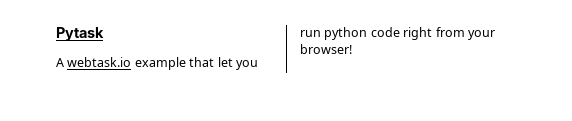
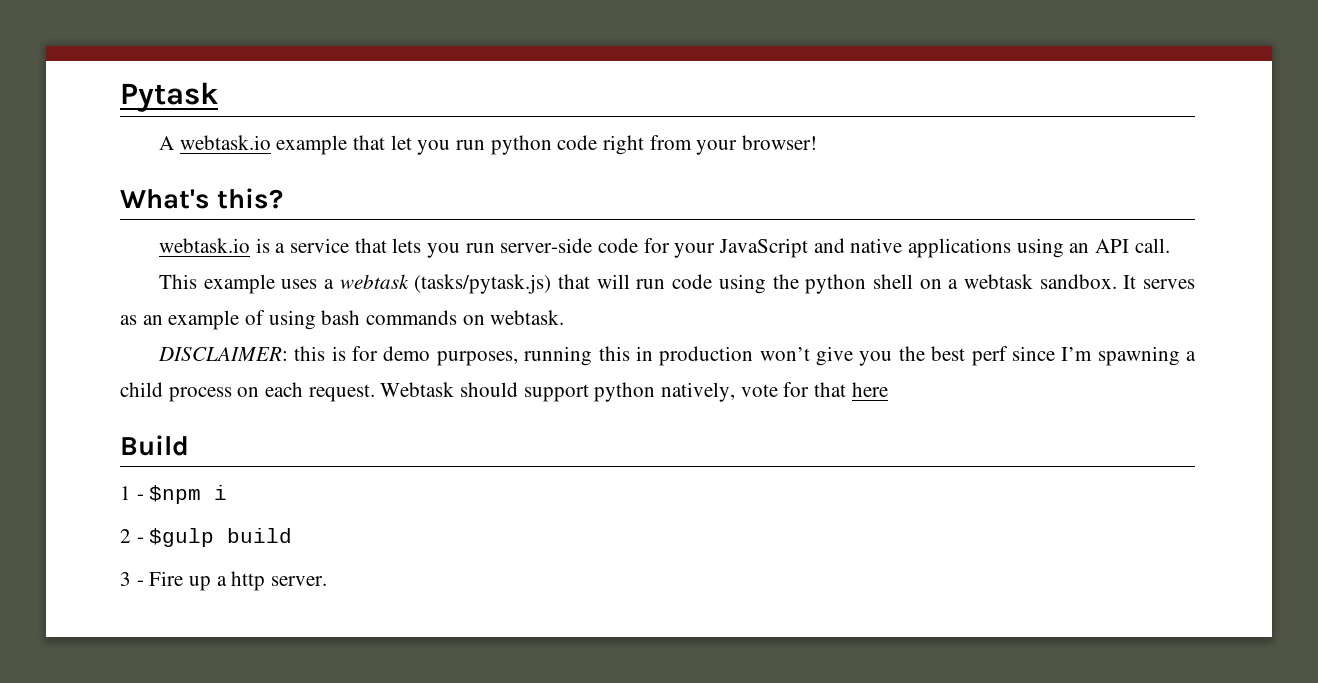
+ What's this?
+ webtask.io is a service that lets you run server-side code for your JavaScript and native applications using an API call.
+ This example uses a webtask (tasks/pytask.js) that will run code using the python shell on a webtask sandbox. It serves as an example of using bash commands on webtask.
+ DISCLAIMER: this is for demo purposes, running this in production won’t give you the best perf since I’m spawning a child process on each request. Webtask should support python natively, vote for that here
+ Build
+ 1 - $npm i
+ 2 - $gulp build
+ 3 - Fire up a http server.

